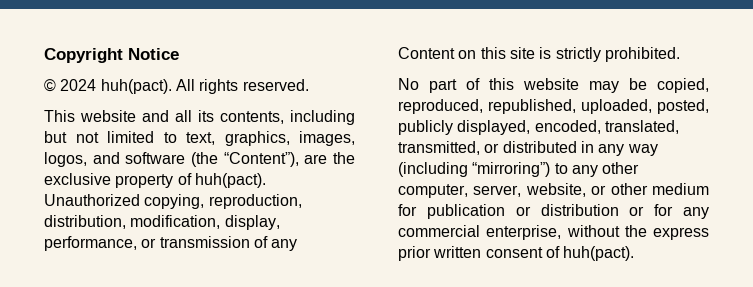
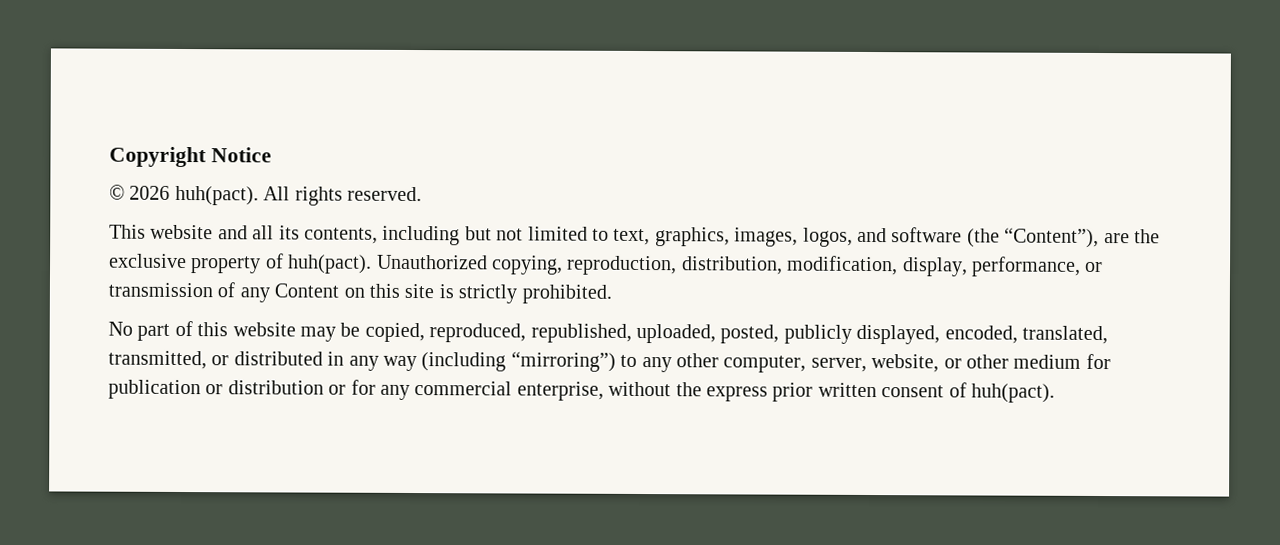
- © 2024 huh(pact).
+ © 2026 huh(pact).

